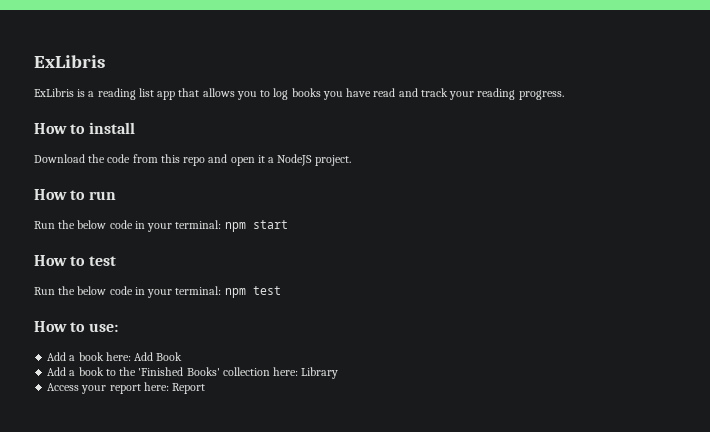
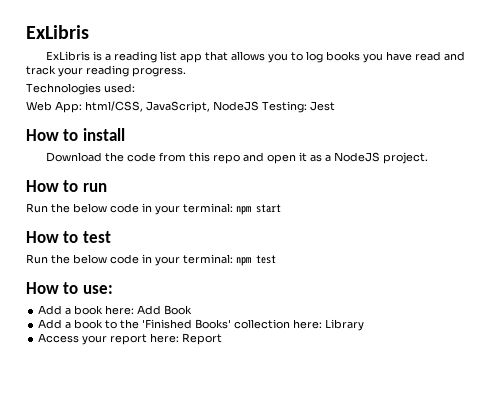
+ Technologies used:
+ Web App: html/CSS, JavaScript, NodeJS Testing: Jest
- Download the code from this repo and open it a NodeJS project.
+ Download the code from this repo and open it as a NodeJS project.

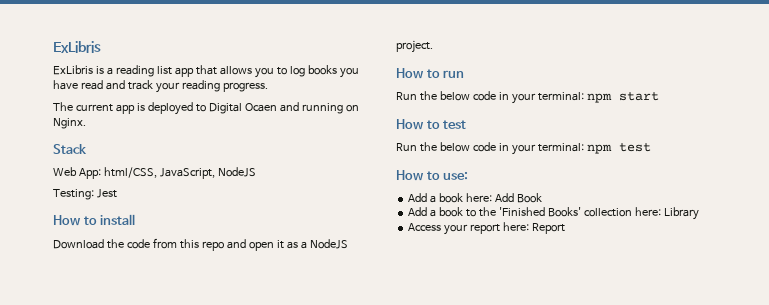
- Technologies used:
+ The current app is deployed to Digital Ocaen and running on Nginx.
+ Stack
- Web App: html/CSS, JavaScript, NodeJS Testing: Jest
+ Web App: html/CSS, JavaScript, NodeJS
+ Testing: Jest

